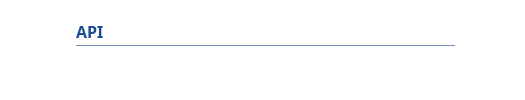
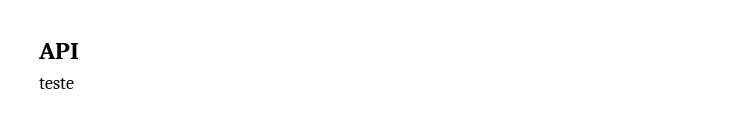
+ teste

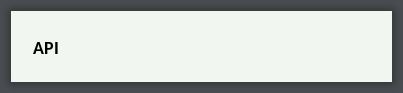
- teste

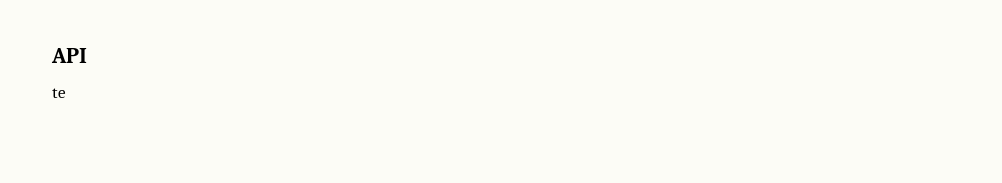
+ te

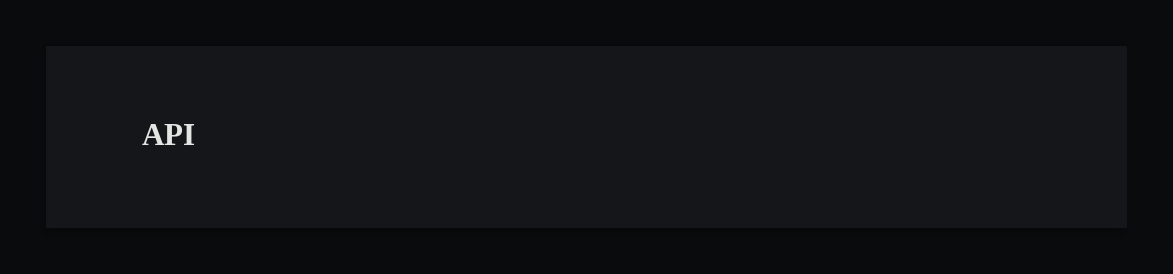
- te

